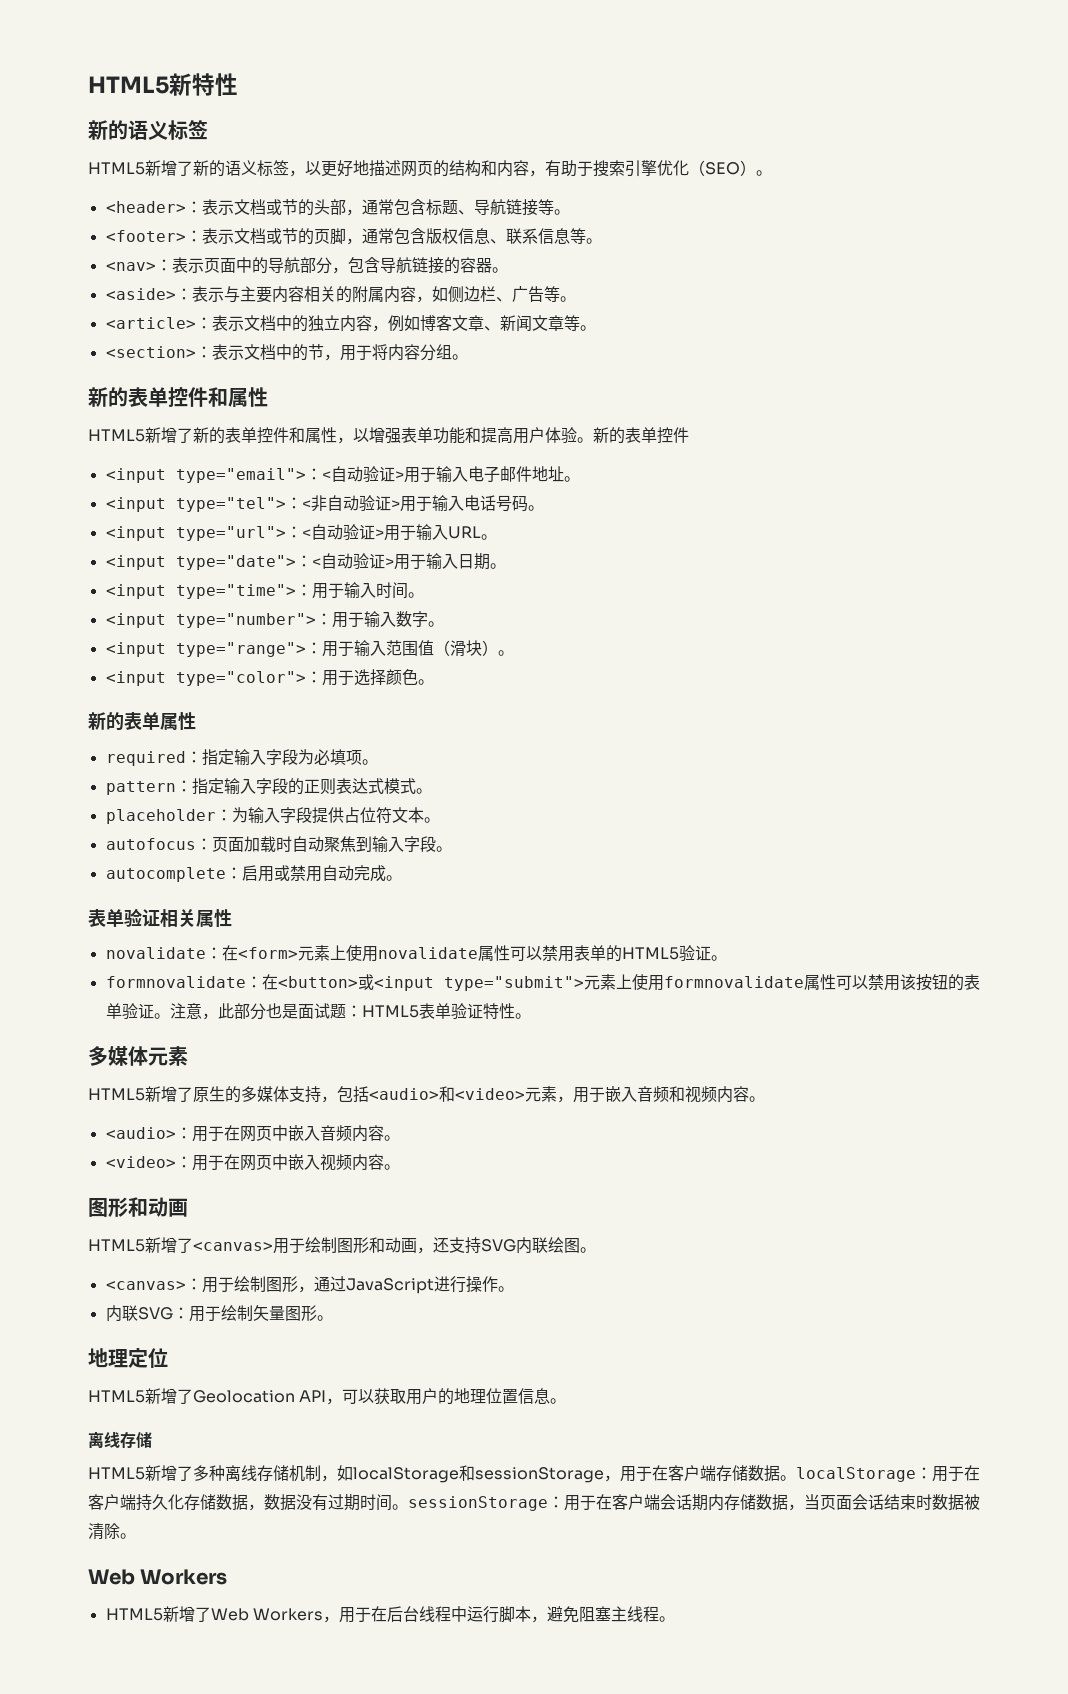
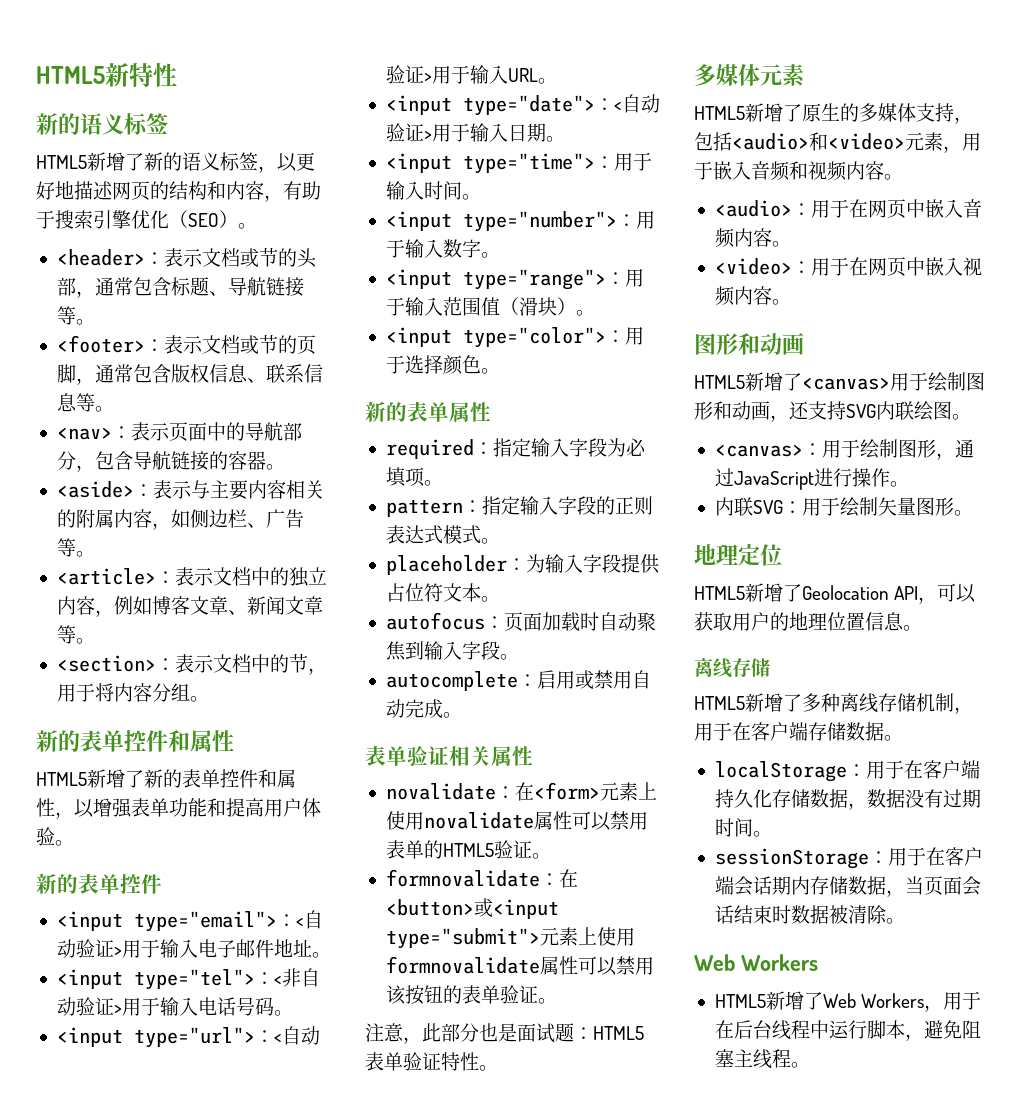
- HTML5新增了新的表单控件和属性，以增强表单功能和提高用户体验。新的表单控件
+ HTML5新增了新的表单控件和属性，以增强表单功能和提高用户体验。
+ 新的表单控件
- formnovalidate：在<button>或<input type="submit">元素上使用formnovalidate属性可以禁用该按钮的表单验证。注意，此部分也是面试题：HTML5表单验证特性。
+ formnovalidate：在<button>或<input type="submit">元素上使用formnovalidate属性可以禁用该按钮的表单验证。
+ 注意，此部分也是面试题：HTML5表单验证特性。
- HTML5新增了多种离线存储机制，如localStorage和sessionStorage，用于在客户端存储数据。localStorage：用于在客户端持久化存储数据，数据没有过期时间。sessionStorage：用于在客户端会话期内存储数据，当页面会话结束时数据被清除。
+ HTML5新增了多种离线存储机制，用于在客户端存储数据。
+ localStorage：用于在客户端持久化存储数据，数据没有过期时间。
+ sessionStorage：用于在客户端会话期内存储数据，当页面会话结束时数据被清除。

